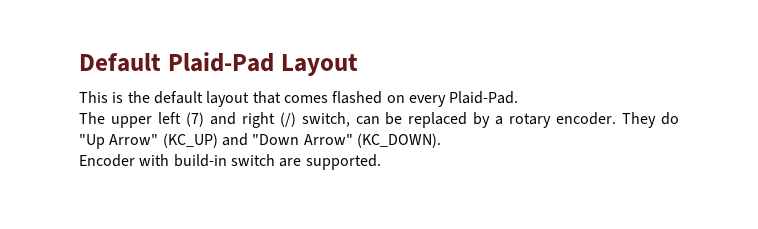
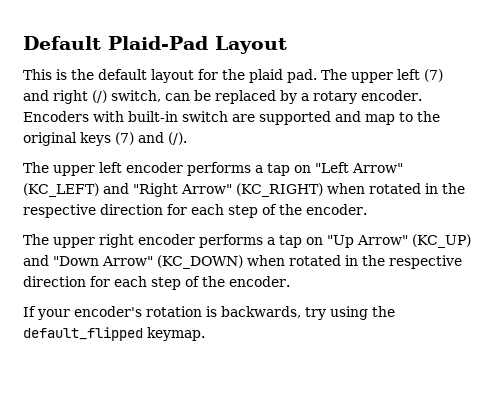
- This is the default layout that comes flashed on every Plaid-Pad.
- The upper left (7) and right (/) switch, can be replaced by a rotary encoder.
+ This is the default layout for the plaid pad. The upper left (7) and right (/) switch, can be replaced by a rotary encoder.
- They do "Up Arrow" (KC_UP) and "Down Arrow" (KC_DOWN).
- Encoder with build-in switch are supported.
+ Encoders with built-in switch are supported and map to the original keys (7) and (/).
+ The upper left encoder performs a tap on "Left Arrow" (KC_LEFT) and "Right Arrow" (KC_RIGHT) when rotated in the respective direction for each step of the encoder.
+ The upper right encoder performs a tap on "Up Arrow" (KC_UP) and "Down Arrow" (KC_DOWN) when rotated in the respective direction for each step of the encoder.
+ If your encoder's rotation is backwards, try using the default_flipped keymap.

